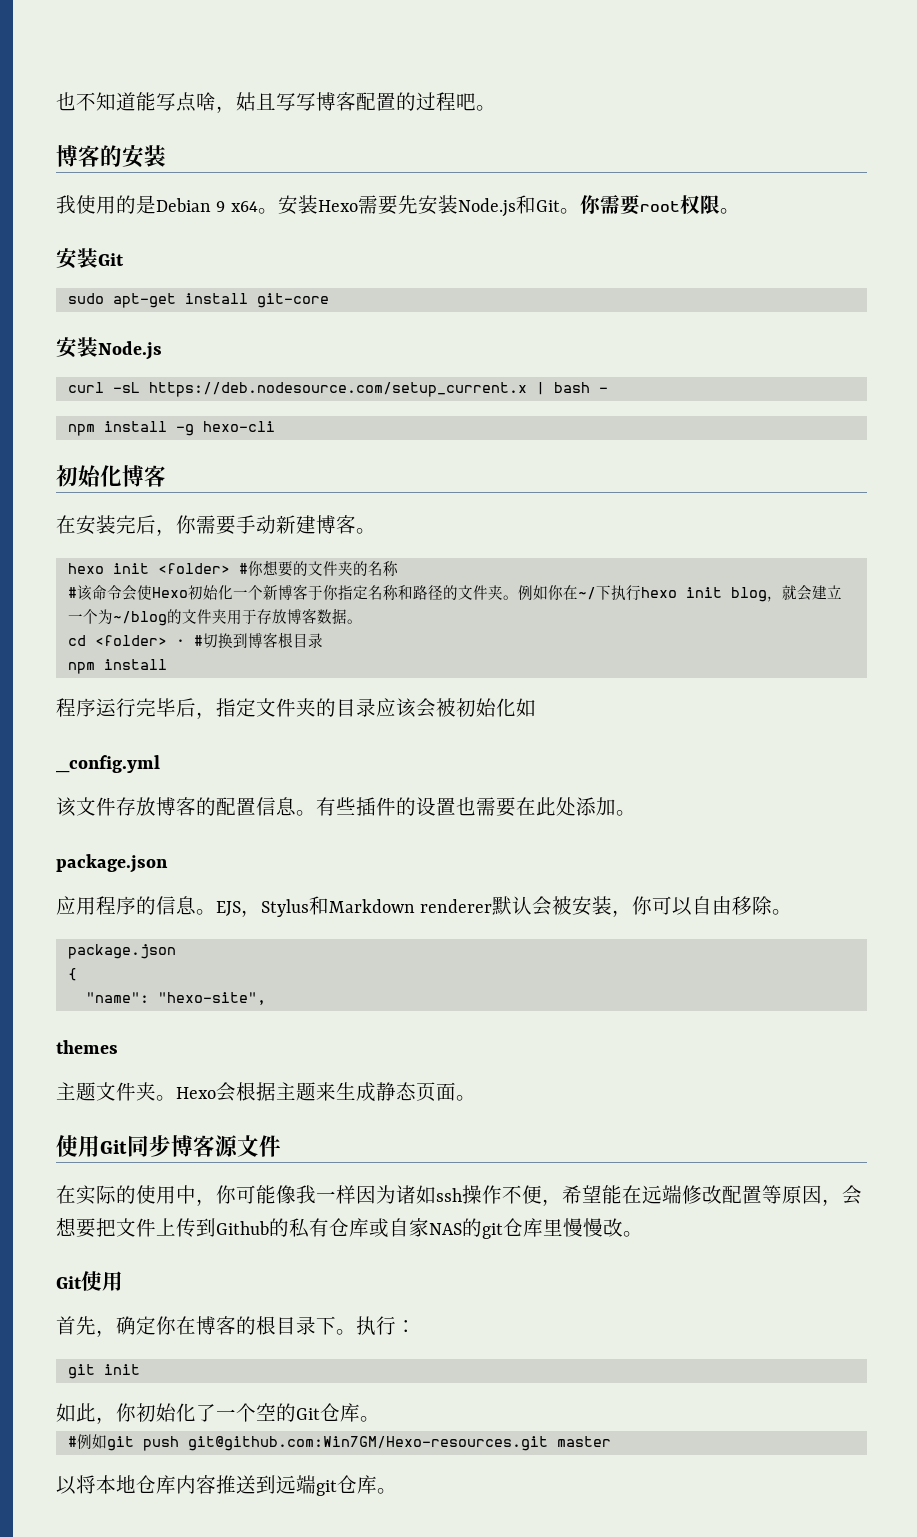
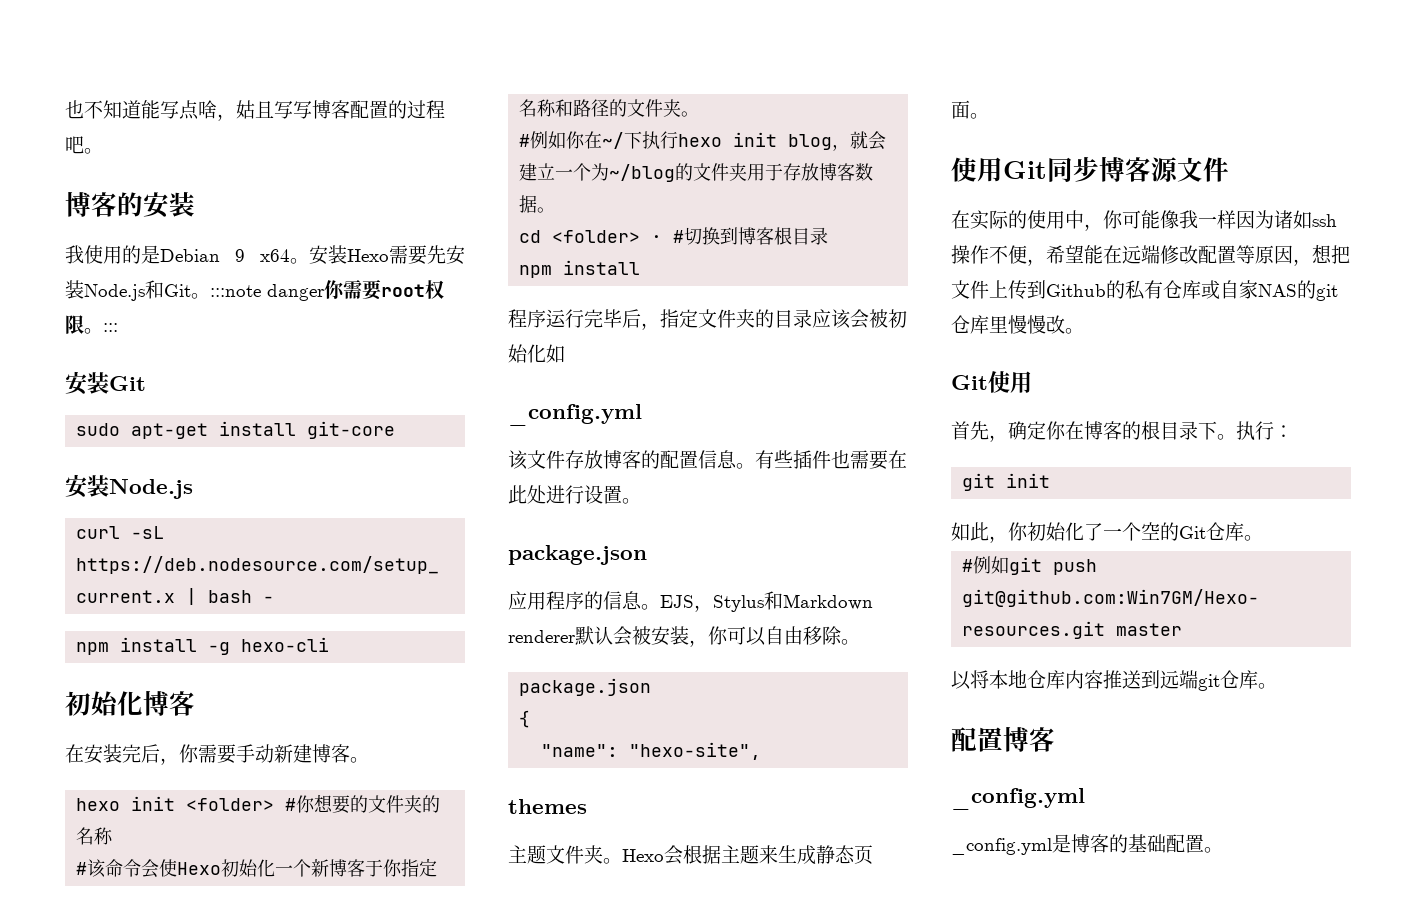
- 安装Hexo需要先安装Node.js和Git。你需要root权限。
+ 安装Hexo需要先安装Node.js和Git。:::note danger你需要root权限。:::
- #该命令会使Hexo初始化一个新博客于你指定名称和路径的文件夹。例如你在~/下执行hexo init blog，就会建立一个为~/blog的文件夹用于存放博客数据。
+ #该命令会使Hexo初始化一个新博客于你指定名称和路径的文件夹。
+ #例如你在~/下执行hexo init blog，就会建立一个为~/blog的文件夹用于存放博客数据。
- 有些插件的设置也需要在此处添加。
+ 有些插件也需要在此处进行设置。
- 在实际的使用中，你可能像我一样因为诸如ssh操作不便，希望能在远端修改配置等原因，会想要把文件上传到Github的私有仓库或自家NAS的git仓库里慢慢改。
+ 在实际的使用中，你可能像我一样因为诸如ssh操作不便，希望能在远端修改配置等原因，想把文件上传到Github的私有仓库或自家NAS的git仓库里慢慢改。
+ 配置博客
+ _config.yml
+ _config.yml是博客的基础配置。

